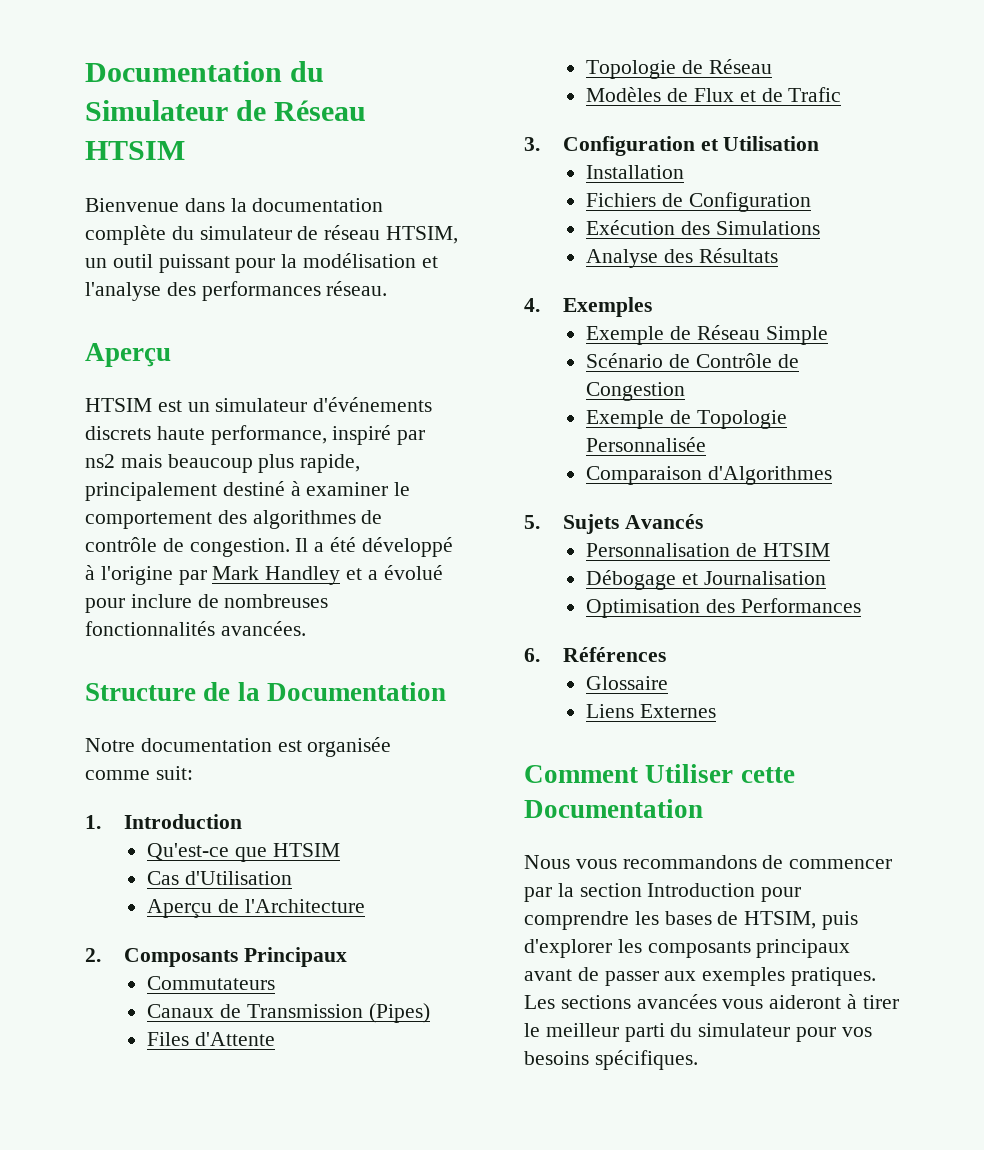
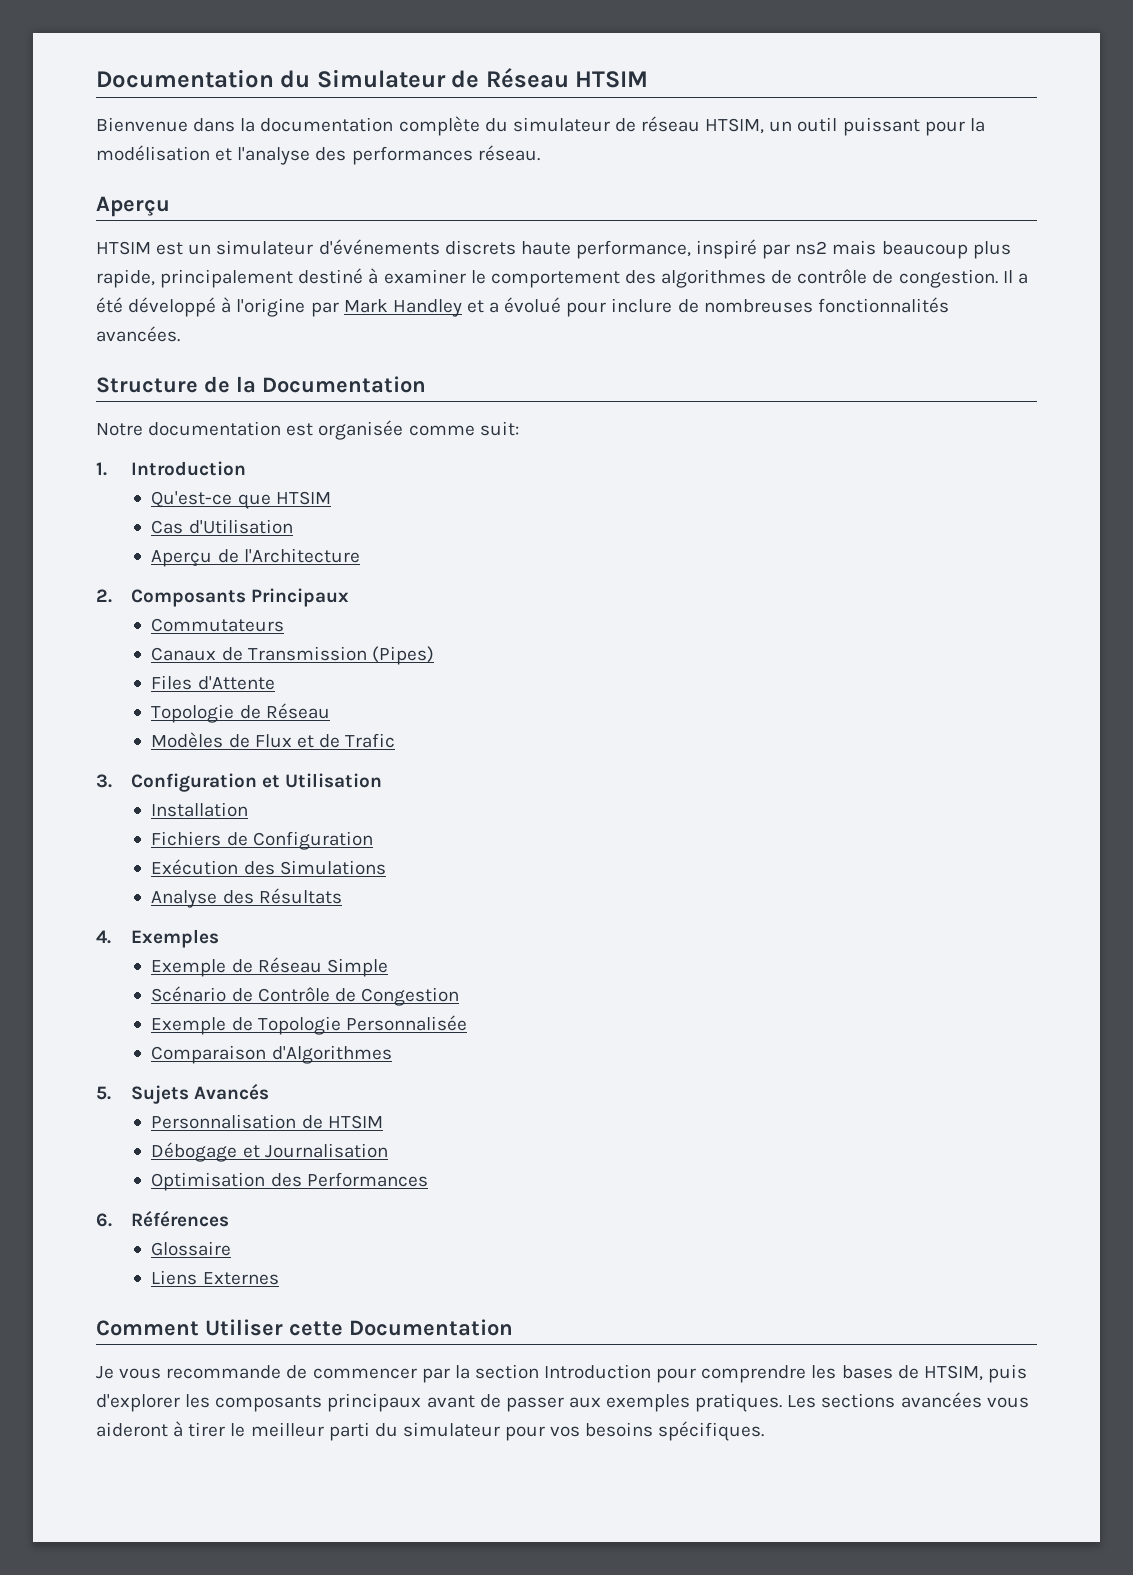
- Nous vous recommandons de commencer par la section Introduction pour comprendre les bases de HTSIM, puis d'explorer les composants principaux avant de passer aux exemples pratiques.
+ Je vous recommande de commencer par la section Introduction pour comprendre les bases de HTSIM, puis d'explorer les composants principaux avant de passer aux exemples pratiques.

